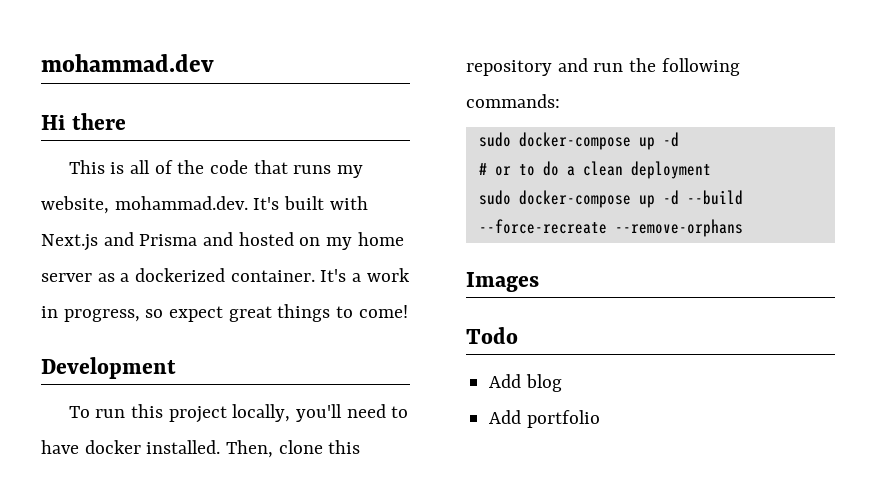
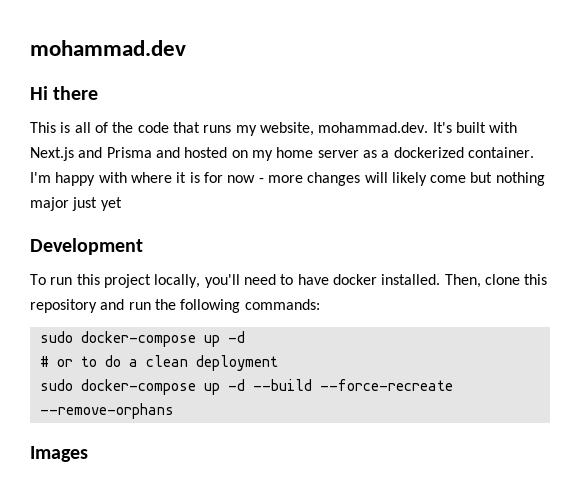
- It's a work in progress, so expect great things to come!
+ I'm happy with where it is for now - more changes will likely come but nothing major just yet
- Todo
- Add blog
- Add portfolio

